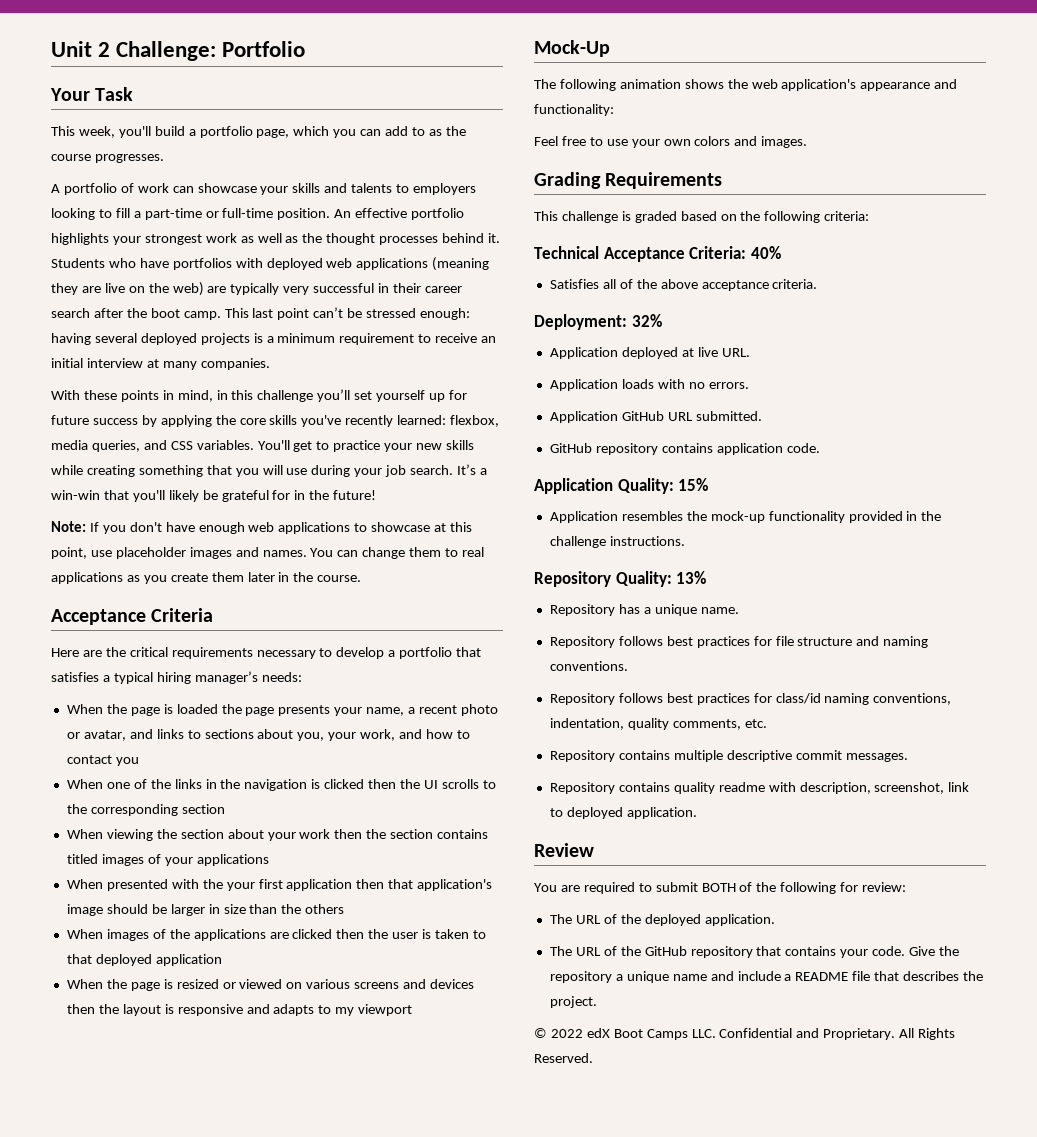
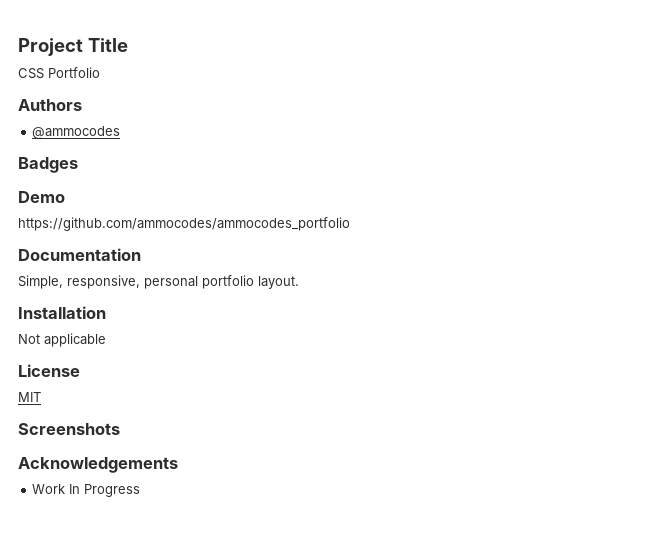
- Unit 2 Challenge: Portfolio
- Your Task
- This week, you'll build a portfolio page, which you can add to as the course progresses.
- A portfolio of work can showcase your skills and talents to employers looking to fill a part-time or full-time position. An effective portfolio highlights your strongest work as well as the thought processes behind it. Students who have portfolios with deployed web applications (meaning they are live on the web) are typically very successful in their career search after the boot camp. This last point can’t be stressed enough: having several deployed projects is a minimum requirement to receive an initial interview at many companies.
- With these points in mind, in this challenge you’ll set yourself up for future success by applying the core skills you've recently learned: flexbox, media queries, and CSS variables. You'll get to practice your new skills while creating something that you will use during your job search. It’s a win-win that you'll likely be grateful for in the future!
- Note: If you don't have enough web applications to showcase at this point, use placeholder images and names. You can change them to real applications as you create them later in the course.
- Acceptance Criteria
- Here are the critical requirements necessary to develop a portfolio that satisfies a typical hiring manager’s needs:
- When the page is loaded the page presents your name, a recent photo or avatar, and links to sections about you, your work, and how to contact you
- When one of the links in the navigation is clicked then the UI scrolls to the corresponding section
- When viewing the section about your work then the section contains titled images of your applications
- When presented with the your first application then that application's image should be larger in size than the others
- When images of the applications are clicked then the user is taken to that deployed application
- When the page is resized or viewed on various screens and devices then the layout is responsive and adapts to my viewport
- Mock-Up
- The following animation shows the web application's appearance and functionality:
- Feel free to use your own colors and images.
- Grading Requirements
- This challenge is graded based on the following criteria:
- Technical Acceptance Criteria: 40%
- Satisfies all of the above acceptance criteria.
- Deployment: 32%
- Application deployed at live URL.
- Application loads with no errors.
- Application GitHub URL submitted.
- GitHub repository contains application code.
- Application Quality: 15%
- Application resembles the mock-up functionality provided in the challenge instructions.
- Repository Quality: 13%
- Repository has a unique name.
- Repository follows best practices for file structure and naming conventions.
- Repository follows best practices for class/id naming conventions, indentation, quality comments, etc.
- Repository contains multiple descriptive commit messages.
- Repository contains quality readme with description, screenshot, link to deployed application.
- Review
- You are required to submit BOTH of the following for review:
- The URL of the deployed application.
- The URL of the GitHub repository that contains your code. Give the repository a unique name and include a README file that describes the project.
- © 2022 edX Boot Camps LLC. Confidential and Proprietary. All Rights Reserved.
+ Project Title
+ CSS Portfolio
+ Authors
+ @ammocodes
+ Badges
+ Demo
+ https://github.com/ammocodes/ammocodes_portfolio
+ Documentation
+ Simple, responsive, personal portfolio layout.
+ Installation
+ Not applicable
+ License
+ MIT
+ Screenshots
+ Acknowledgements
+ Work In Progress

